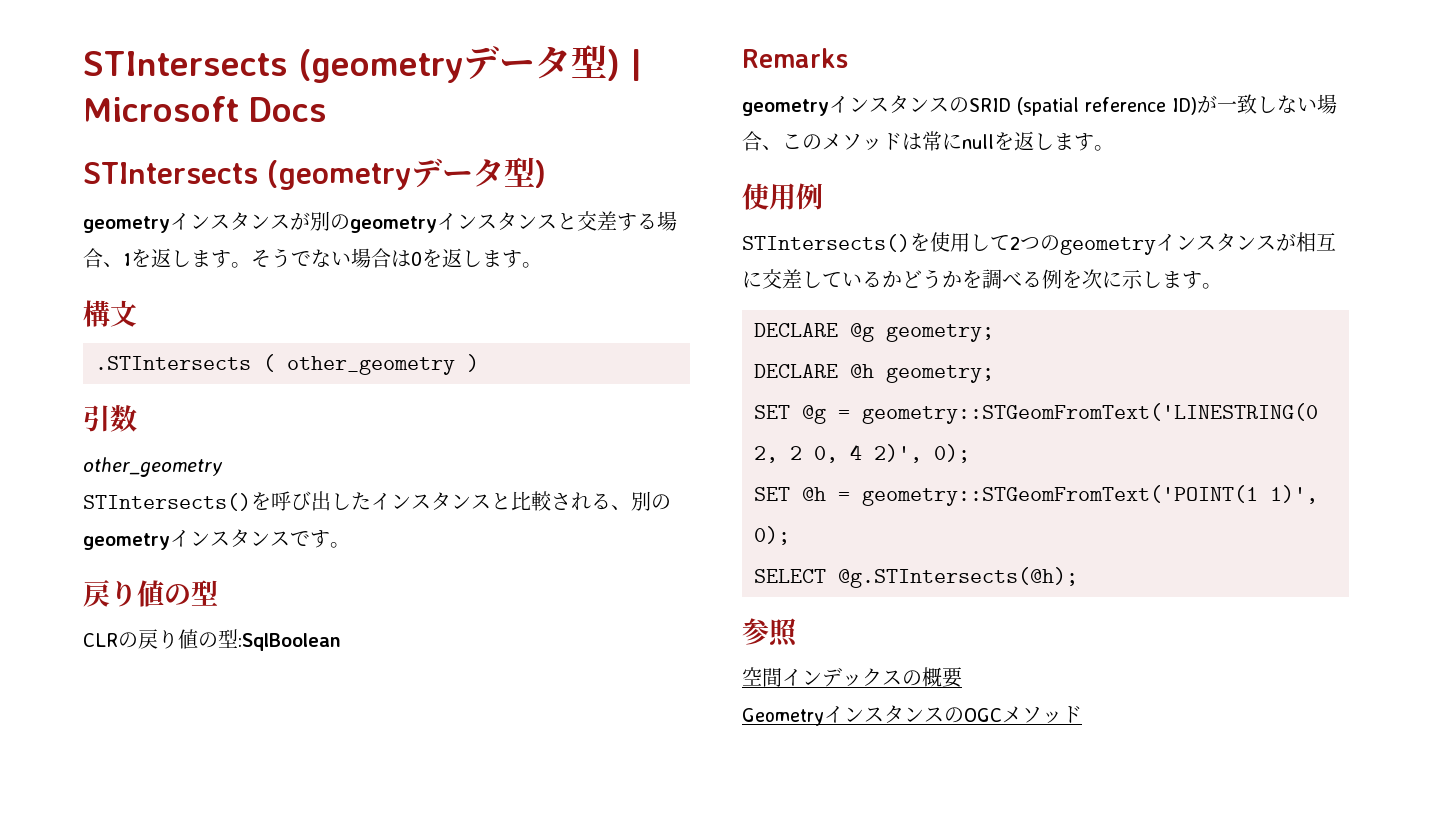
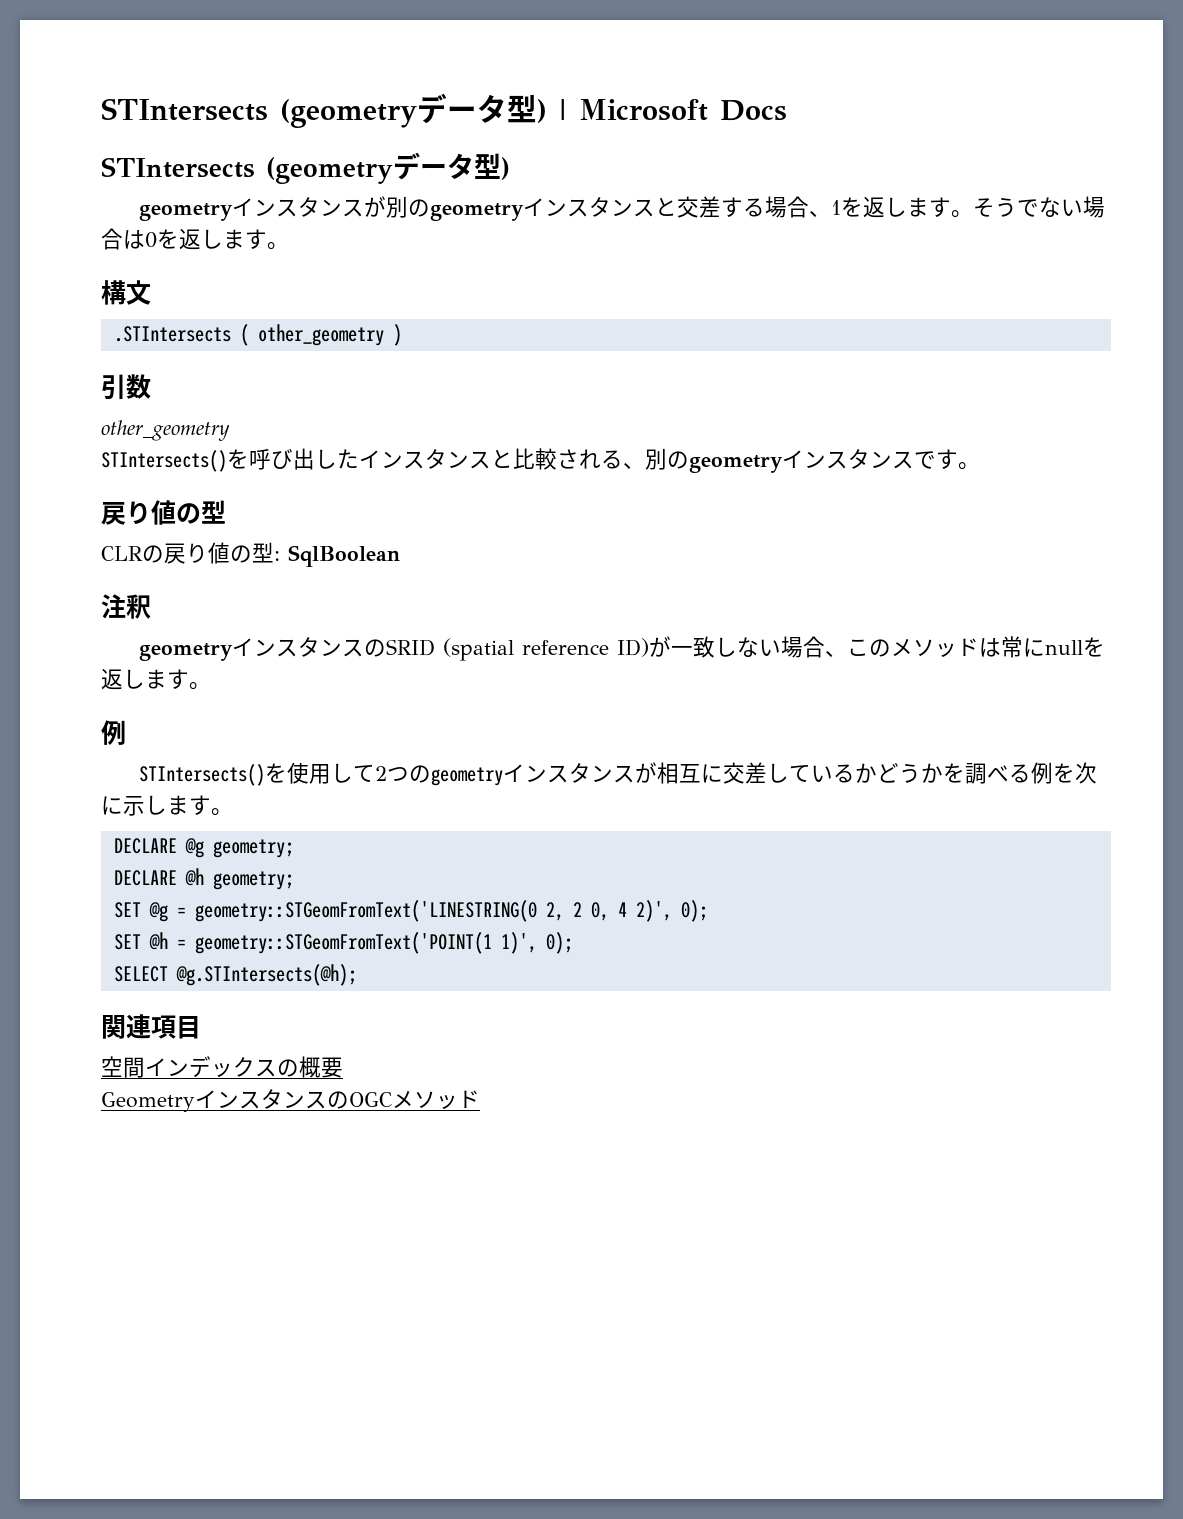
- CLRの戻り値の型:SqlBoolean
- Remarks
+ CLRの戻り値の型: SqlBoolean
+ 注釈
  geometryインスタンスのSRID (spatial reference ID)が一致しない場合、このメソッドは常にnullを返します。
- 使用例
+ 例
- 参照
+ 関連項目

